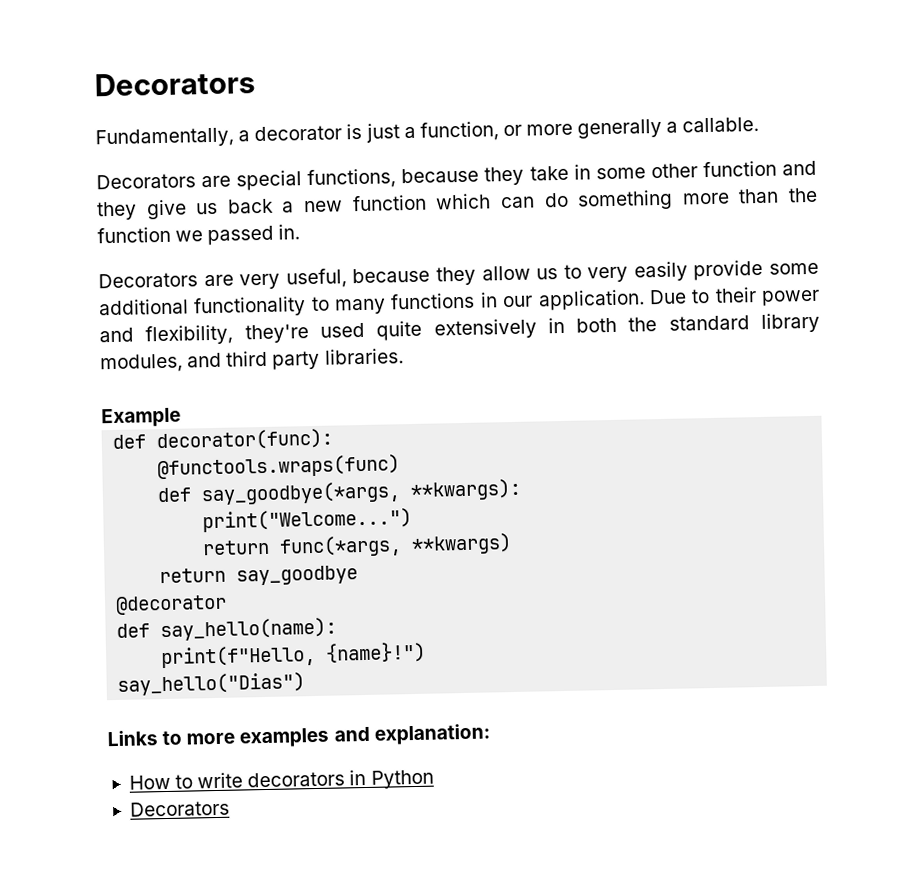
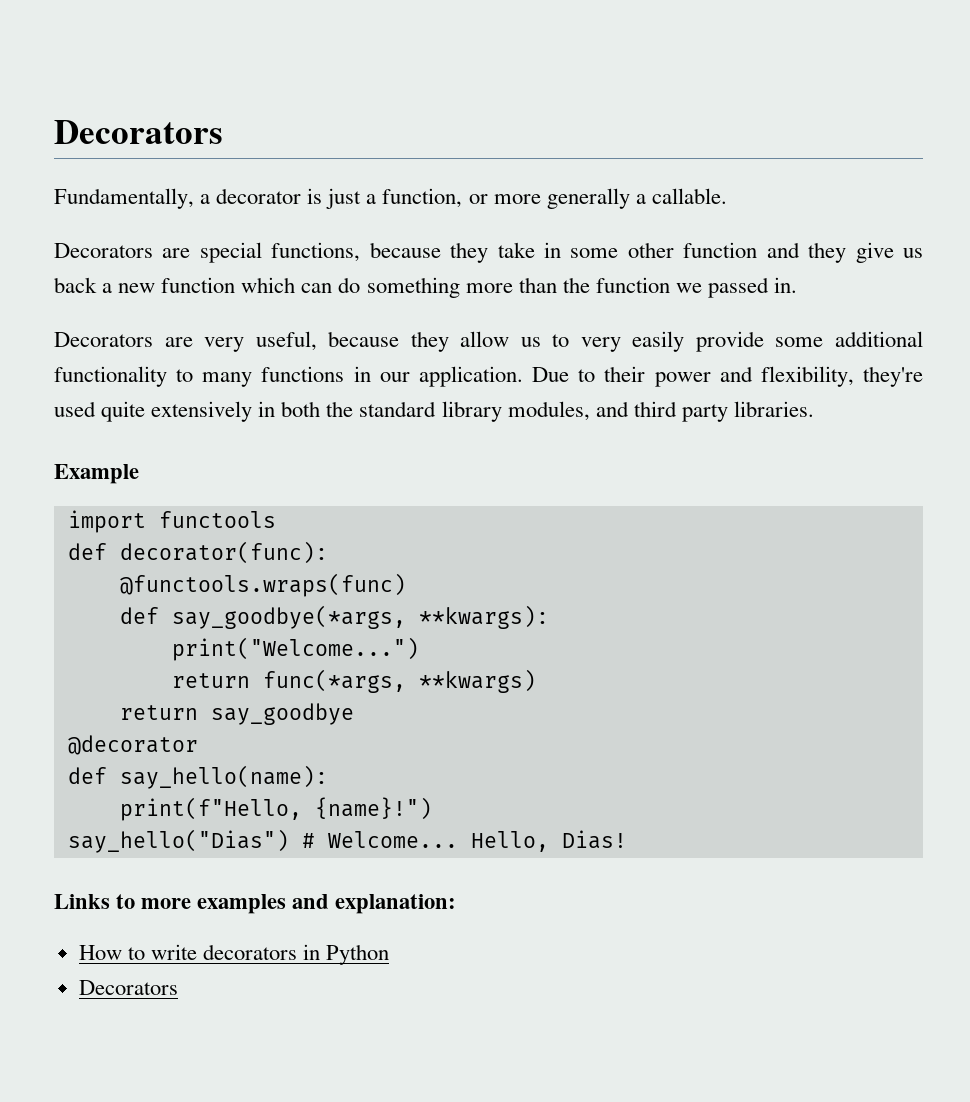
+ import functools
- say_hello("Dias")
+ say_hello("Dias") # Welcome... Hello, Dias!

